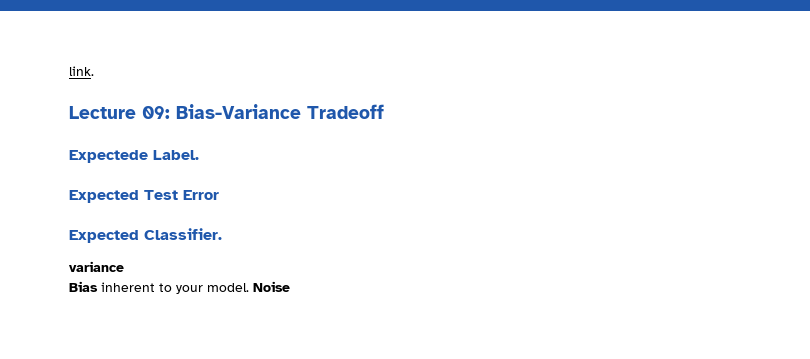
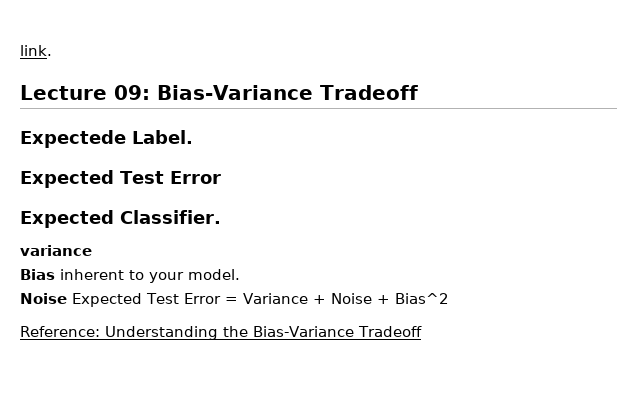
- Bias inherent to your model. Noise
+ Bias inherent to your model.
+ Noise Expected Test Error = Variance + Noise + Bias^2
+ Reference: Understanding the Bias-Variance Tradeoff

